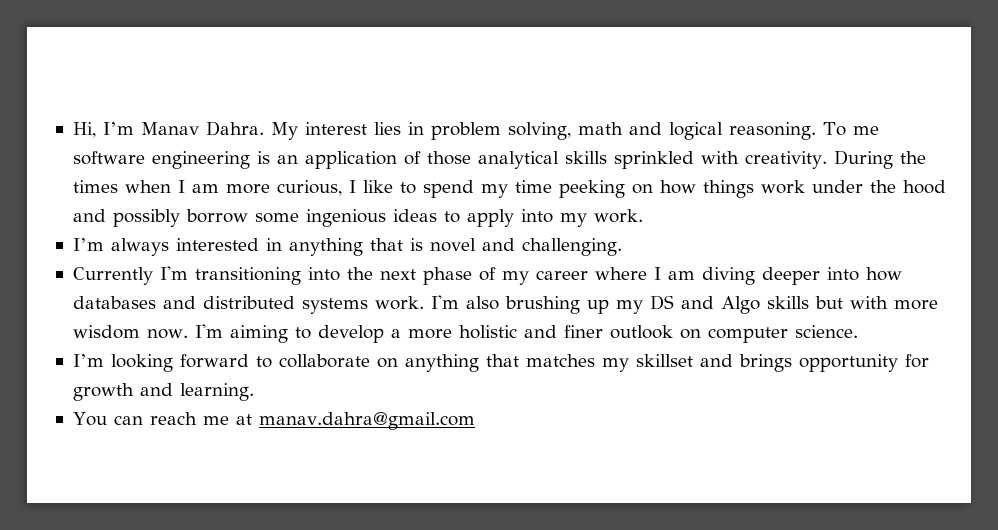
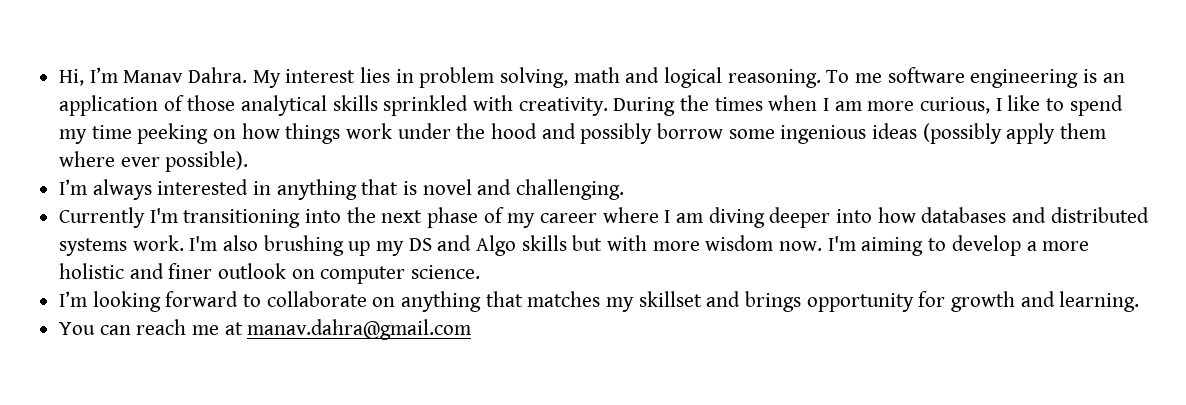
- During the times when I am more curious, I like to spend my time peeking on how things work under the hood and possibly borrow some ingenious ideas to apply into my work.
+ During the times when I am more curious, I like to spend my time peeking on how things work under the hood and possibly borrow some ingenious ideas (possibly apply them where ever possible).

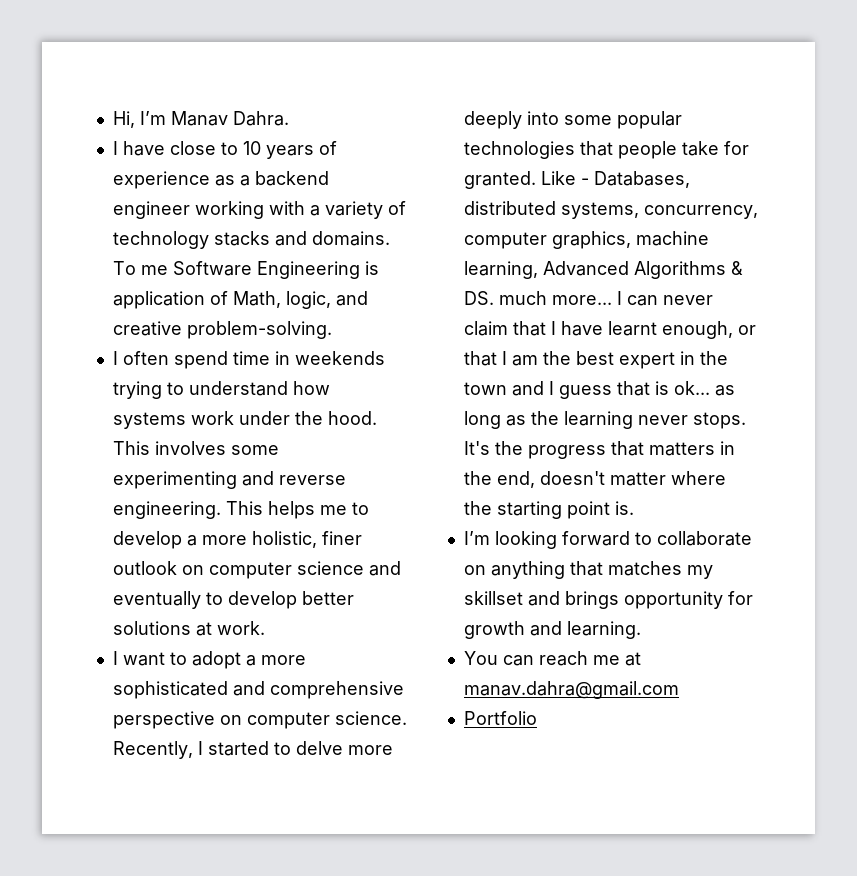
- Hi, I’m Manav Dahra. My interest lies in problem solving, math and logical reasoning. To me software engineering is an application of those analytical skills sprinkled with creativity. During the times when I am more curious, I like to spend my time peeking on how things work under the hood and possibly borrow some ingenious ideas (possibly apply them where ever possible).
- I’m always interested in anything that is novel and challenging.
- Currently I'm transitioning into the next phase of my career where I am diving deeper into how databases and distributed systems work. I'm also brushing up my DS and Algo skills but with more wisdom now. I'm aiming to develop a more holistic and finer outlook on computer science.
+ Hi, I’m Manav Dahra.
+ I have close to 10 years of experience as a backend engineer working with a variety of technology stacks and domains. To me Software Engineering is application of Math, logic, and creative problem-solving.
+ I often spend time in weekends trying to understand how systems work under the hood. This involves some experimenting and reverse engineering. This helps me to develop a more holistic, finer outlook on computer science and eventually to develop better solutions at work.
+ I want to adopt a more sophisticated and comprehensive perspective on computer science. Recently, I started to delve more deeply into some popular technologies that people take for granted. Like - Databases, distributed systems, concurrency, computer graphics, machine learning, Advanced Algorithms & DS. much more... I can never claim that I have learnt enough, or that I am the best expert in the town and I guess that is ok... as long as the learning never stops. It's the progress that matters in the end, doesn't matter where the starting point is.
+ Portfolio

